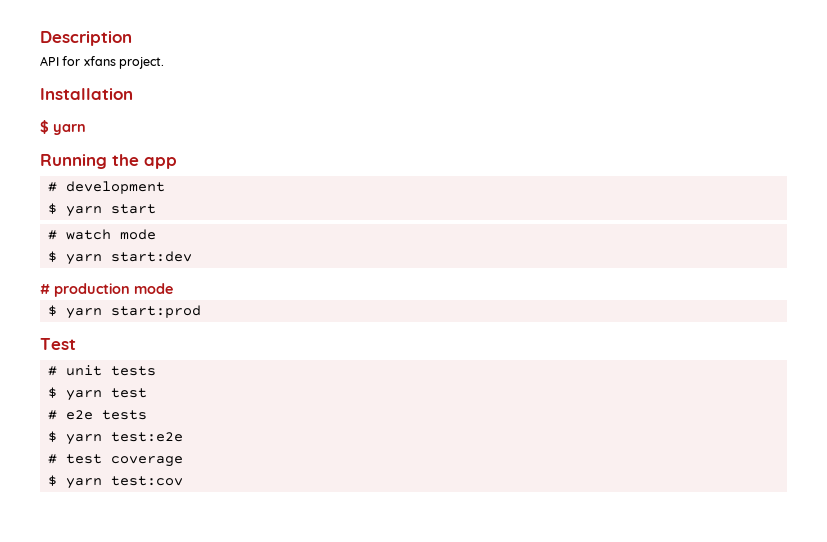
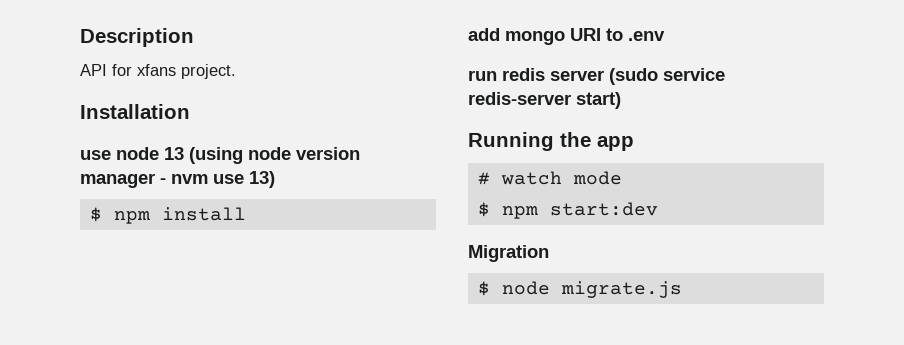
  Installation
- $ yarn
+ use node 13 (using node version manager - nvm use 13)
+ $ npm install
+ add mongo URI to .env
+ run redis server (sudo service redis-server start)
  Running the app
- # development
- $ yarn start
- $ yarn start:dev
+ $ npm start:dev
- # production mode
- $ yarn start:prod
- Test
- # unit tests
- $ yarn test
- # e2e tests
- $ yarn test:e2e
- # test coverage
- $ yarn test:cov
+ Migration
+ $ node migrate.js

